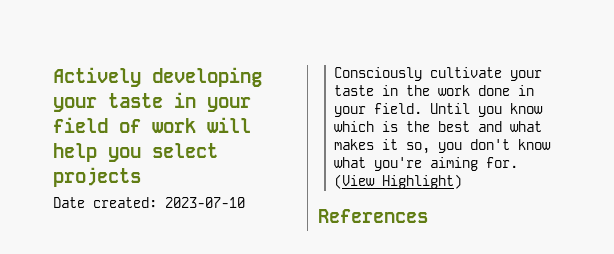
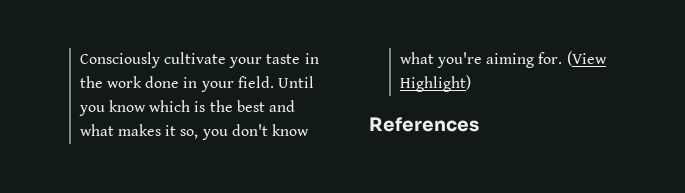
- Actively developing your taste in your field of work will help you select projects
- Date created: 2023-07-10

